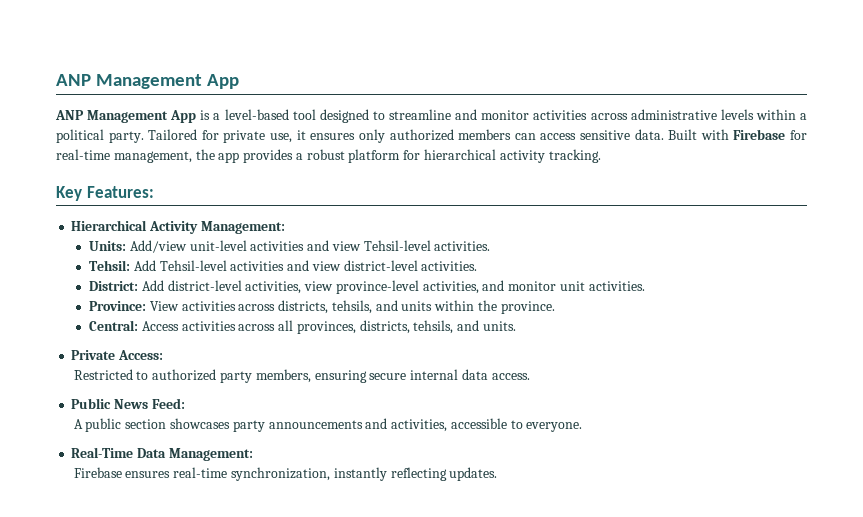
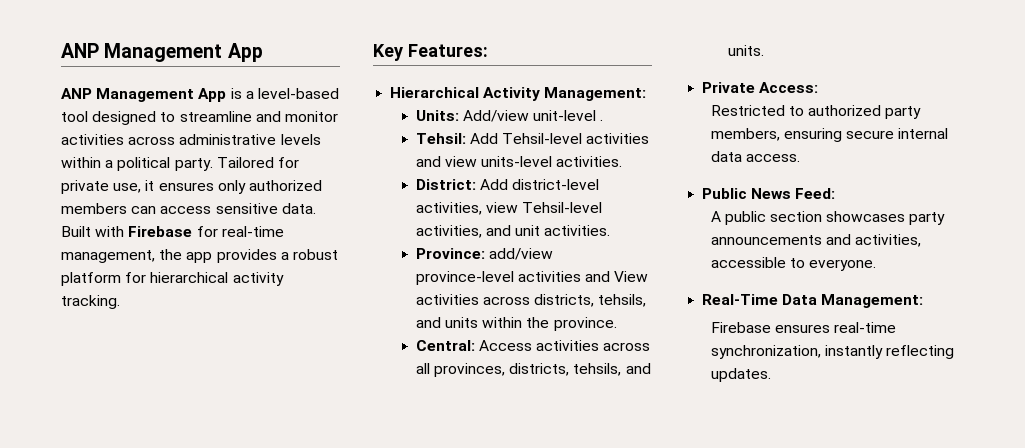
- Units: Add/view unit-level activities and view Tehsil-level activities.
+ Units: Add/view unit-level .
- Tehsil: Add Tehsil-level activities and view district-level activities.
+ Tehsil: Add Tehsil-level activities and view units-level activities.
- District: Add district-level activities, view province-level activities, and monitor unit activities.
+ District: Add district-level activities, view Tehsil-level activities, and unit activities.
- Province: View activities across districts, tehsils, and units within the province.
+ Province: add/view province-level activities and View activities across districts, tehsils, and units within the province.

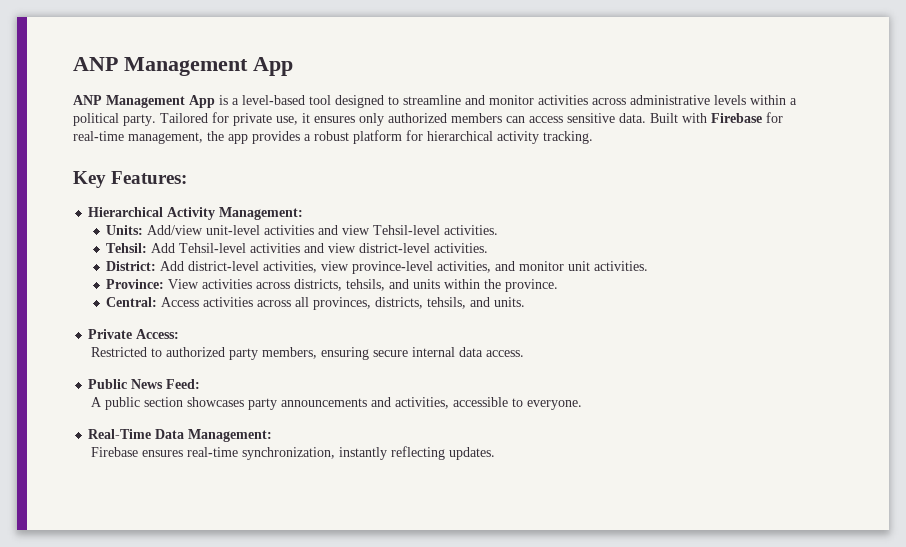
- Units: Add/view unit-level .
+ Units: Add/view unit-level activities and view Tehsil-level activities.
- Tehsil: Add Tehsil-level activities and view units-level activities.
+ Tehsil: Add Tehsil-level activities and view district-level activities.
- District: Add district-level activities, view Tehsil-level activities, and unit activities.
+ District: Add district-level activities, view province-level activities, and monitor unit activities.
- Province: add/view province-level activities and View activities across districts, tehsils, and units within the province.
+ Province: View activities across districts, tehsils, and units within the province.

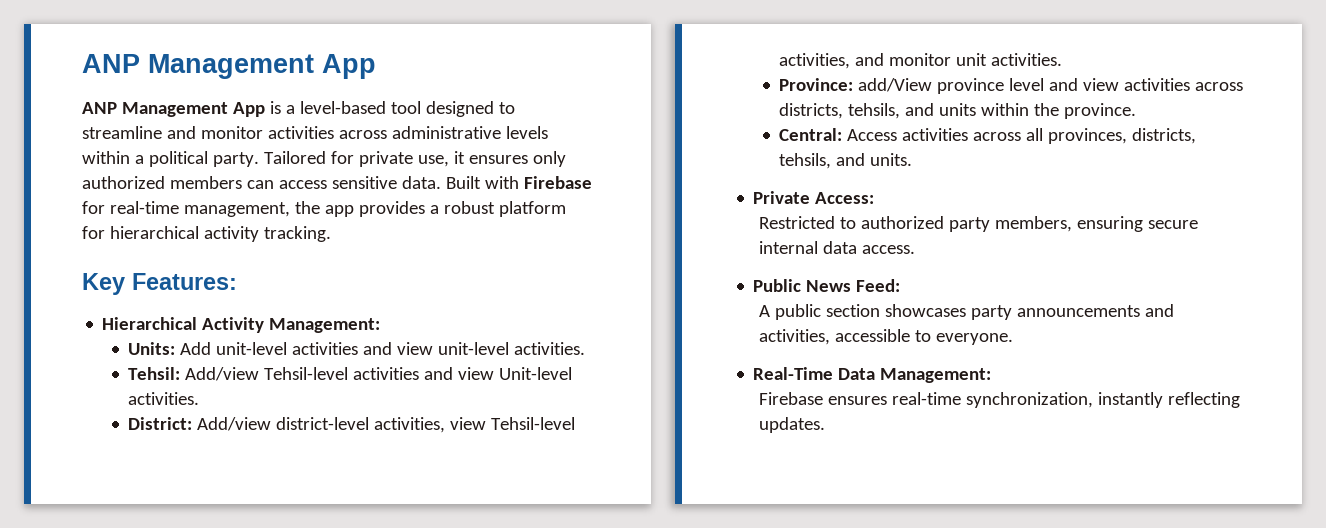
- Units: Add/view unit-level activities and view Tehsil-level activities.
+ Units: Add unit-level activities and view unit-level activities.
- Tehsil: Add Tehsil-level activities and view district-level activities.
+ Tehsil: Add/view Tehsil-level activities and view Unit-level activities.
- District: Add district-level activities, view province-level activities, and monitor unit activities.
+ District: Add/view district-level activities, view Tehsil-level activities, and monitor unit activities.
- Province: View activities across districts, tehsils, and units within the province.
+ Province: add/View province level and view activities across districts, tehsils, and units within the province.

